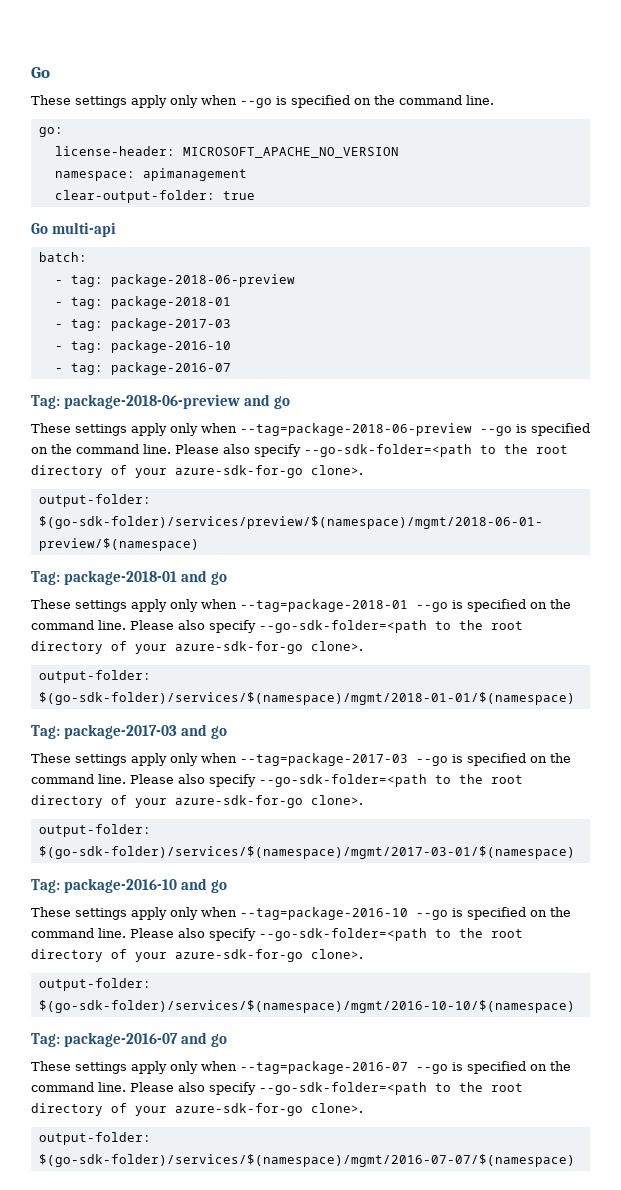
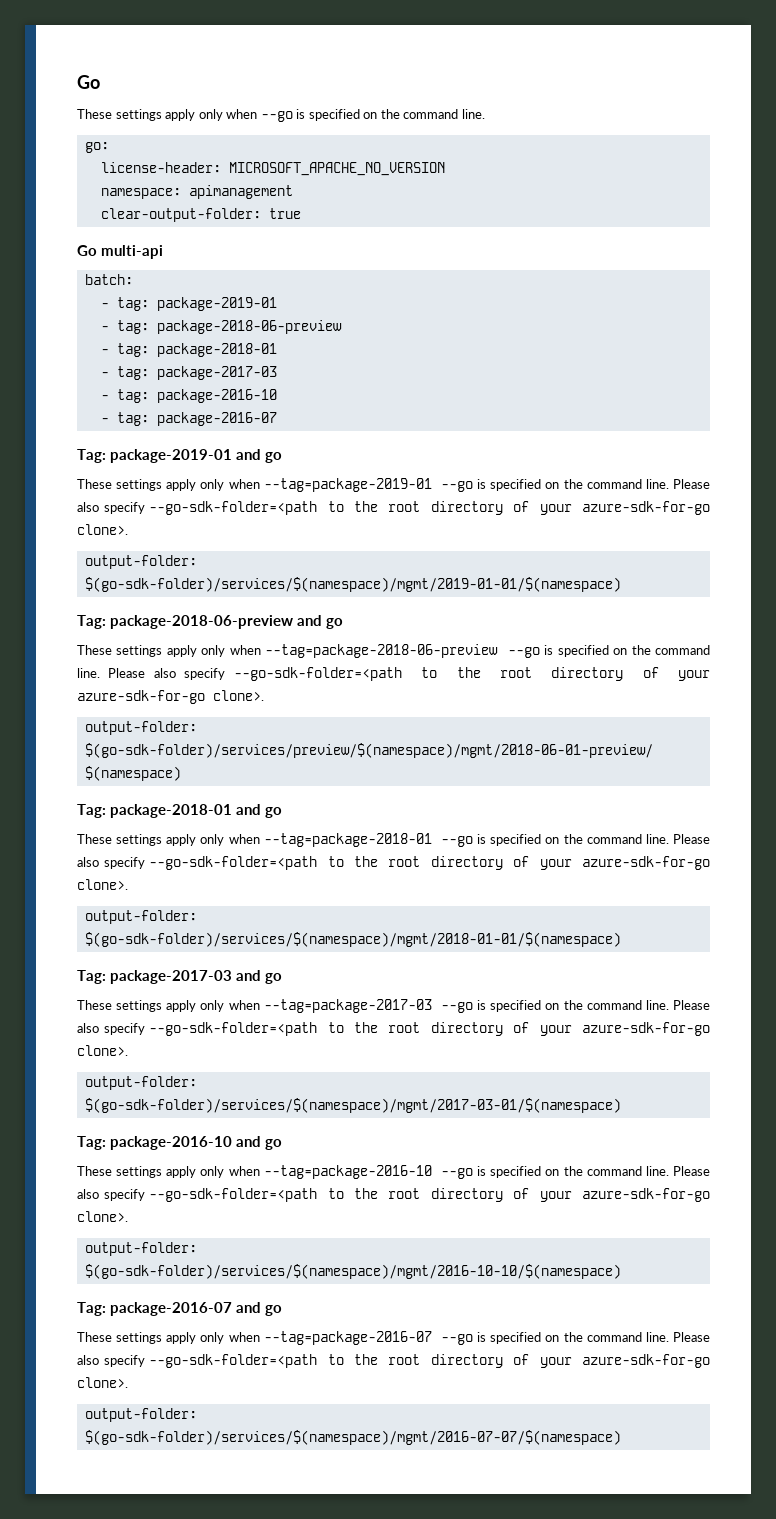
+ - tag: package-2019-01
+ Tag: package-2019-01 and go
+ These settings apply only when --tag=package-2019-01 --go is specified on the command line. Please also specify --go-sdk-folder=<path to the root directory of your azure-sdk-for-go clone>.
+ output-folder: $(go-sdk-folder)/services/$(namespace)/mgmt/2019-01-01/$(namespace)

